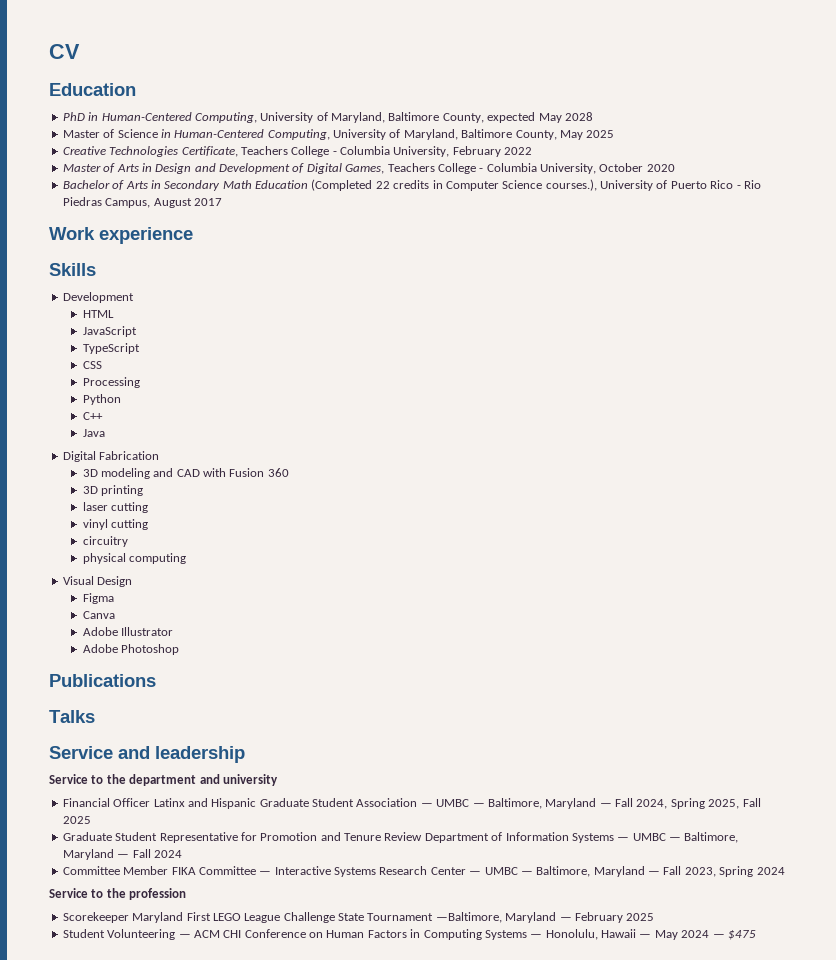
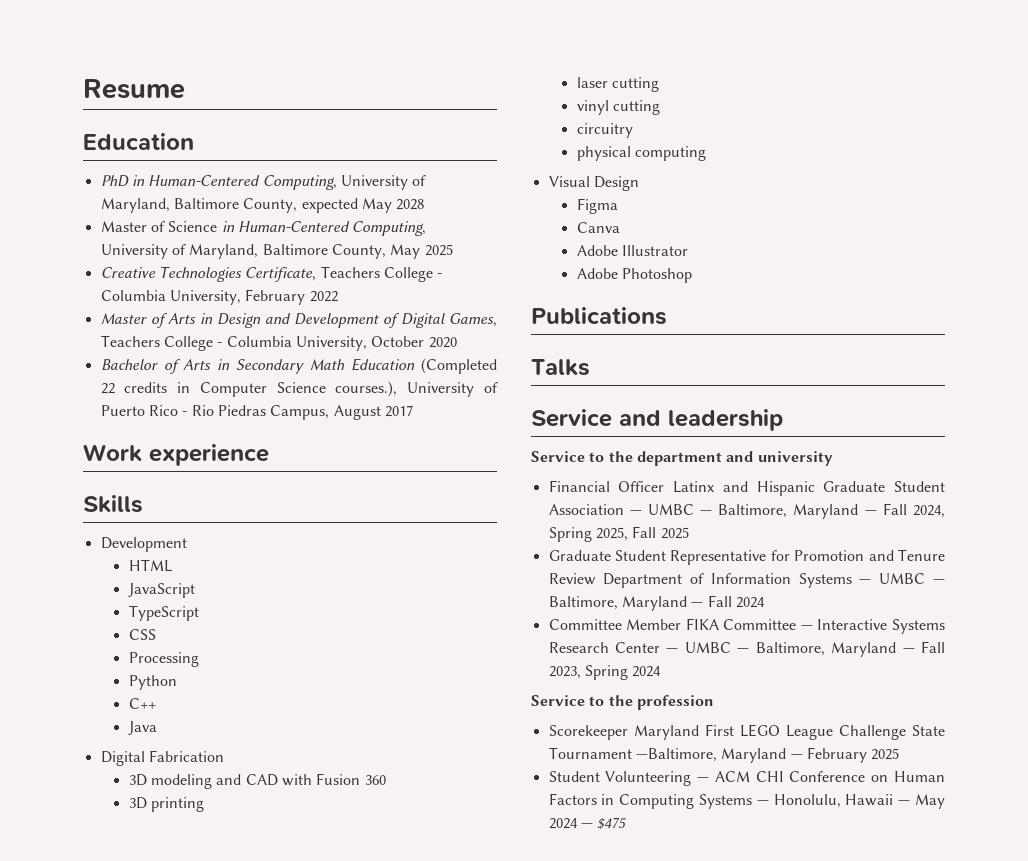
- CV
+ Resume

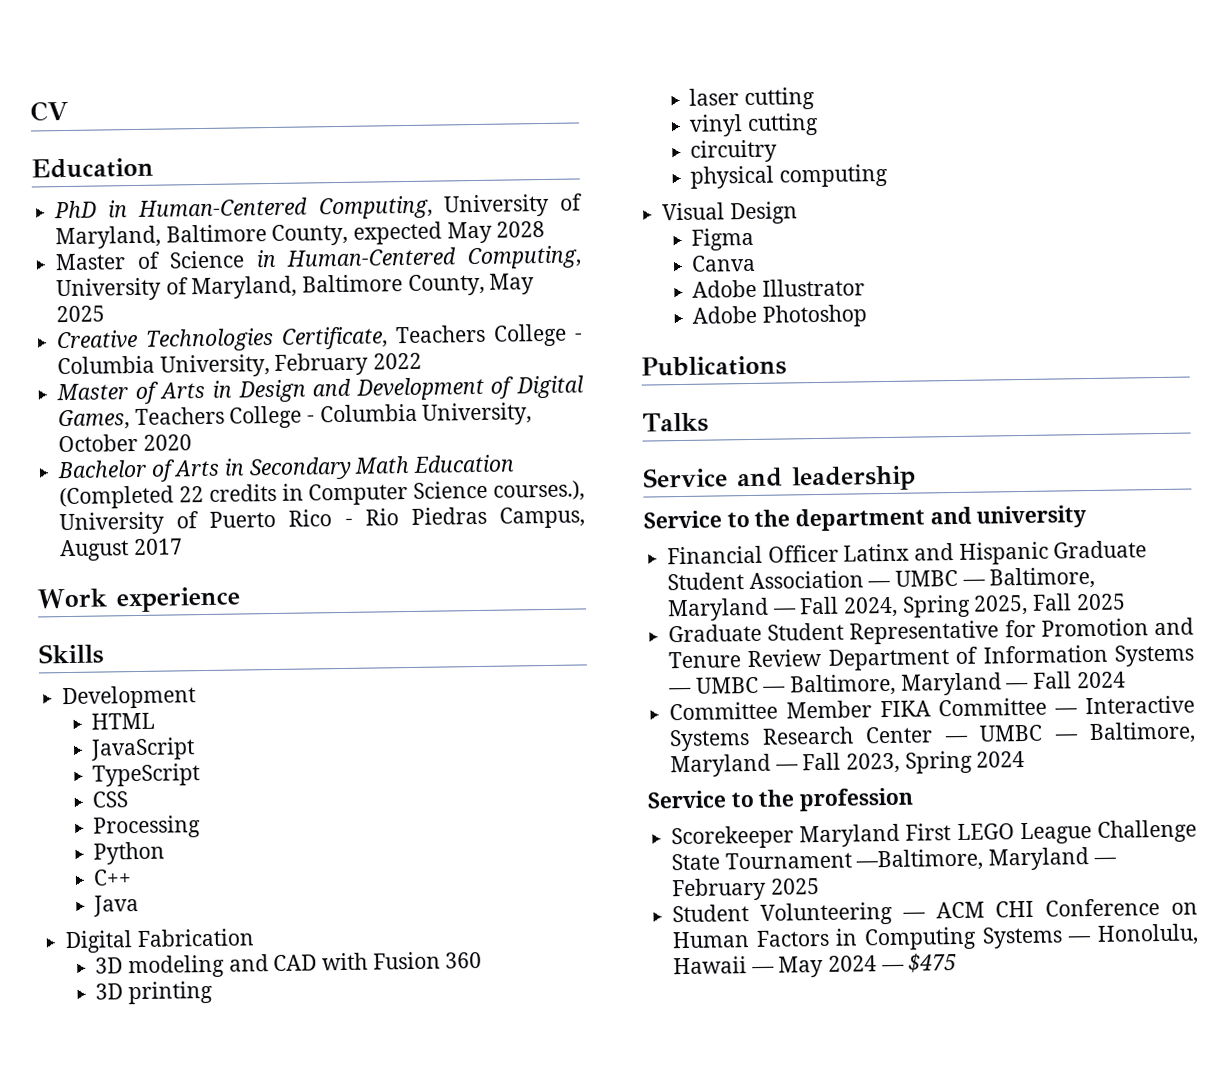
- Resume
+ CV

